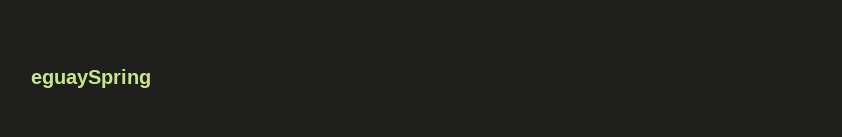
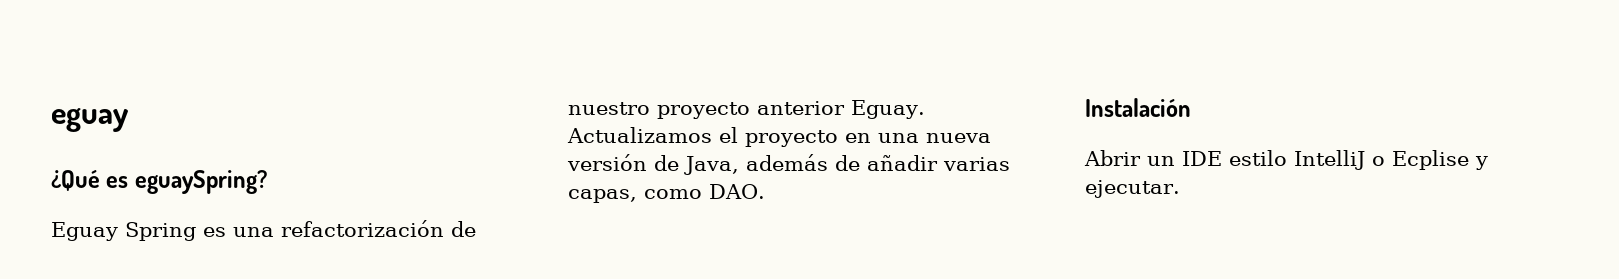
- eguaySpring
+ eguay
+ ¿Qué es eguaySpring?
+ Eguay Spring es una refactorización de nuestro proyecto anterior Eguay. Actualizamos el proyecto en una nueva versión de Java, además de añadir varias capas, como DAO.
+ Instalación
+ Abrir un IDE estilo IntelliJ o Ecplise y ejecutar.

